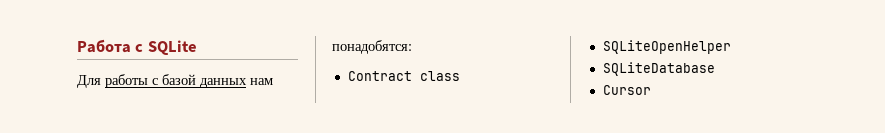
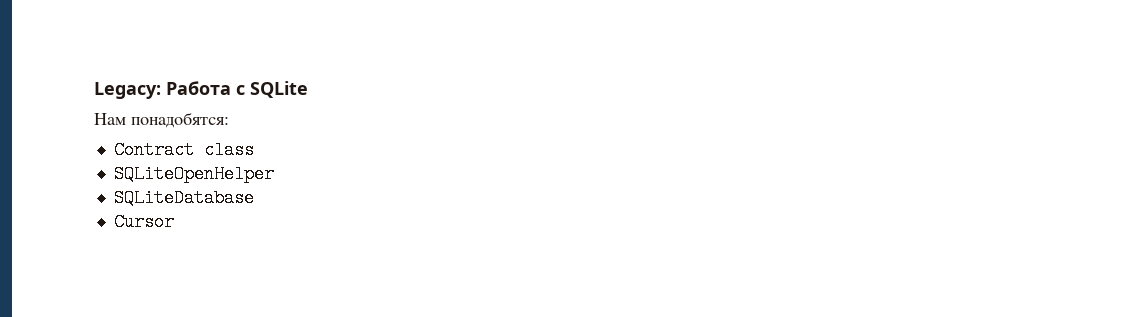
- Работа с SQLite
+ Legacy: Работа с SQLite
- Для работы с базой данных нам понадобятся:
+ Нам понадобятся:

